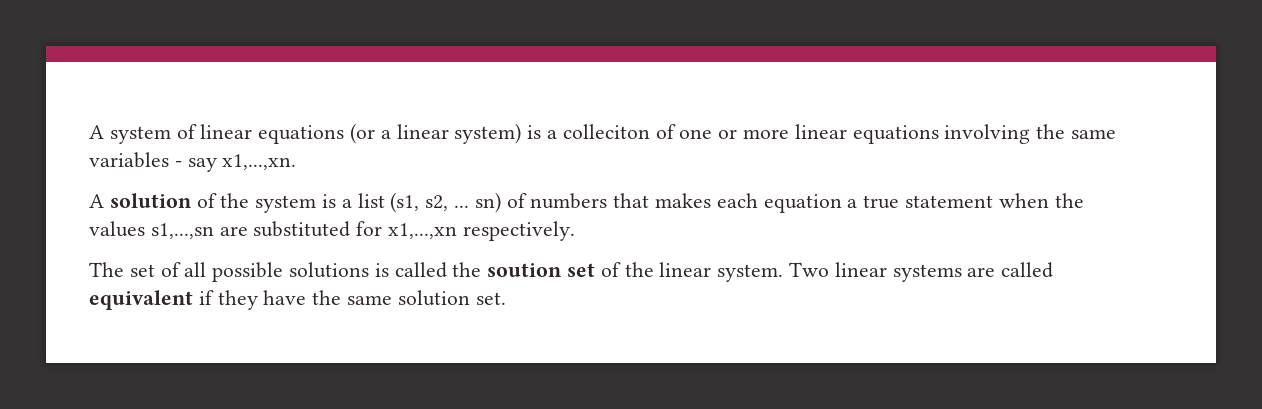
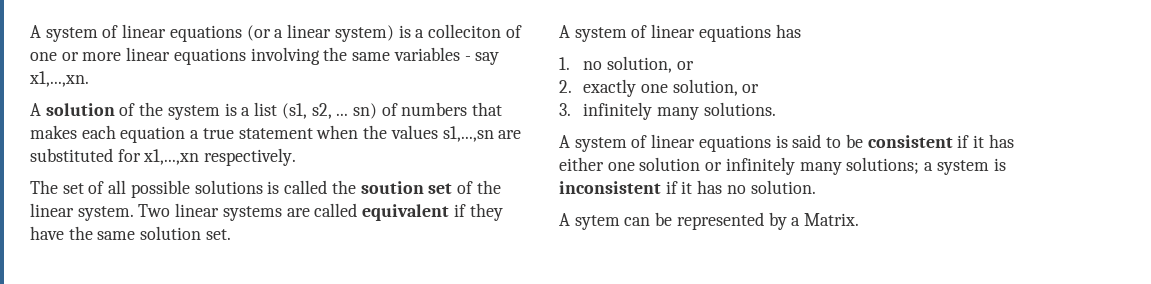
+ A system of linear equations has
+ 1. no solution, or
+ 2. exactly one solution, or
+ 3. infinitely many solutions.
+ A system of linear equations is said to be consistent if it has either one solution or infinitely many solutions; a system is inconsistent if it has no solution.
+ A sytem can be represented by a Matrix.

